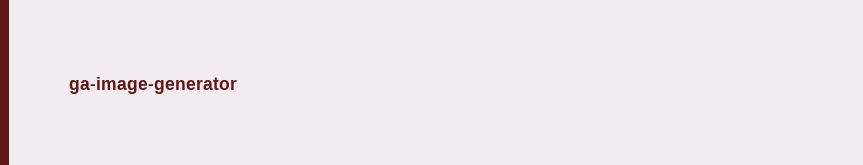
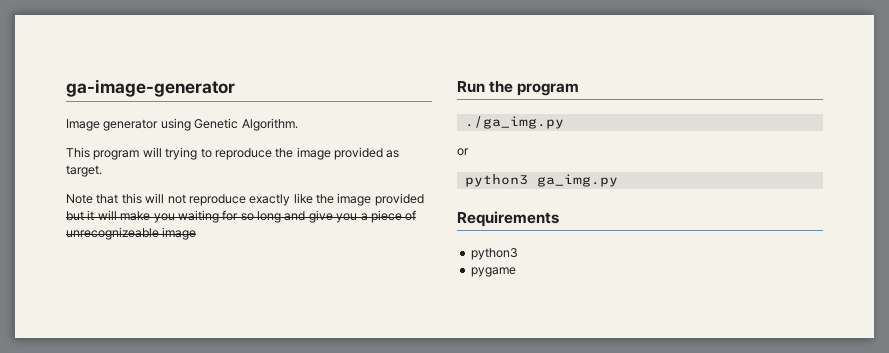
+ Image generator using Genetic Algorithm.
+ This program will trying to reproduce the image provided as target.
+ Note that this will not reproduce exactly like the image provided but it will make you waiting for so long and give you a piece of unrecognizeable image
+ Run the program
+ ./ga_img.py
+ or
+ python3 ga_img.py
+ Requirements
+ python3
+ pygame

